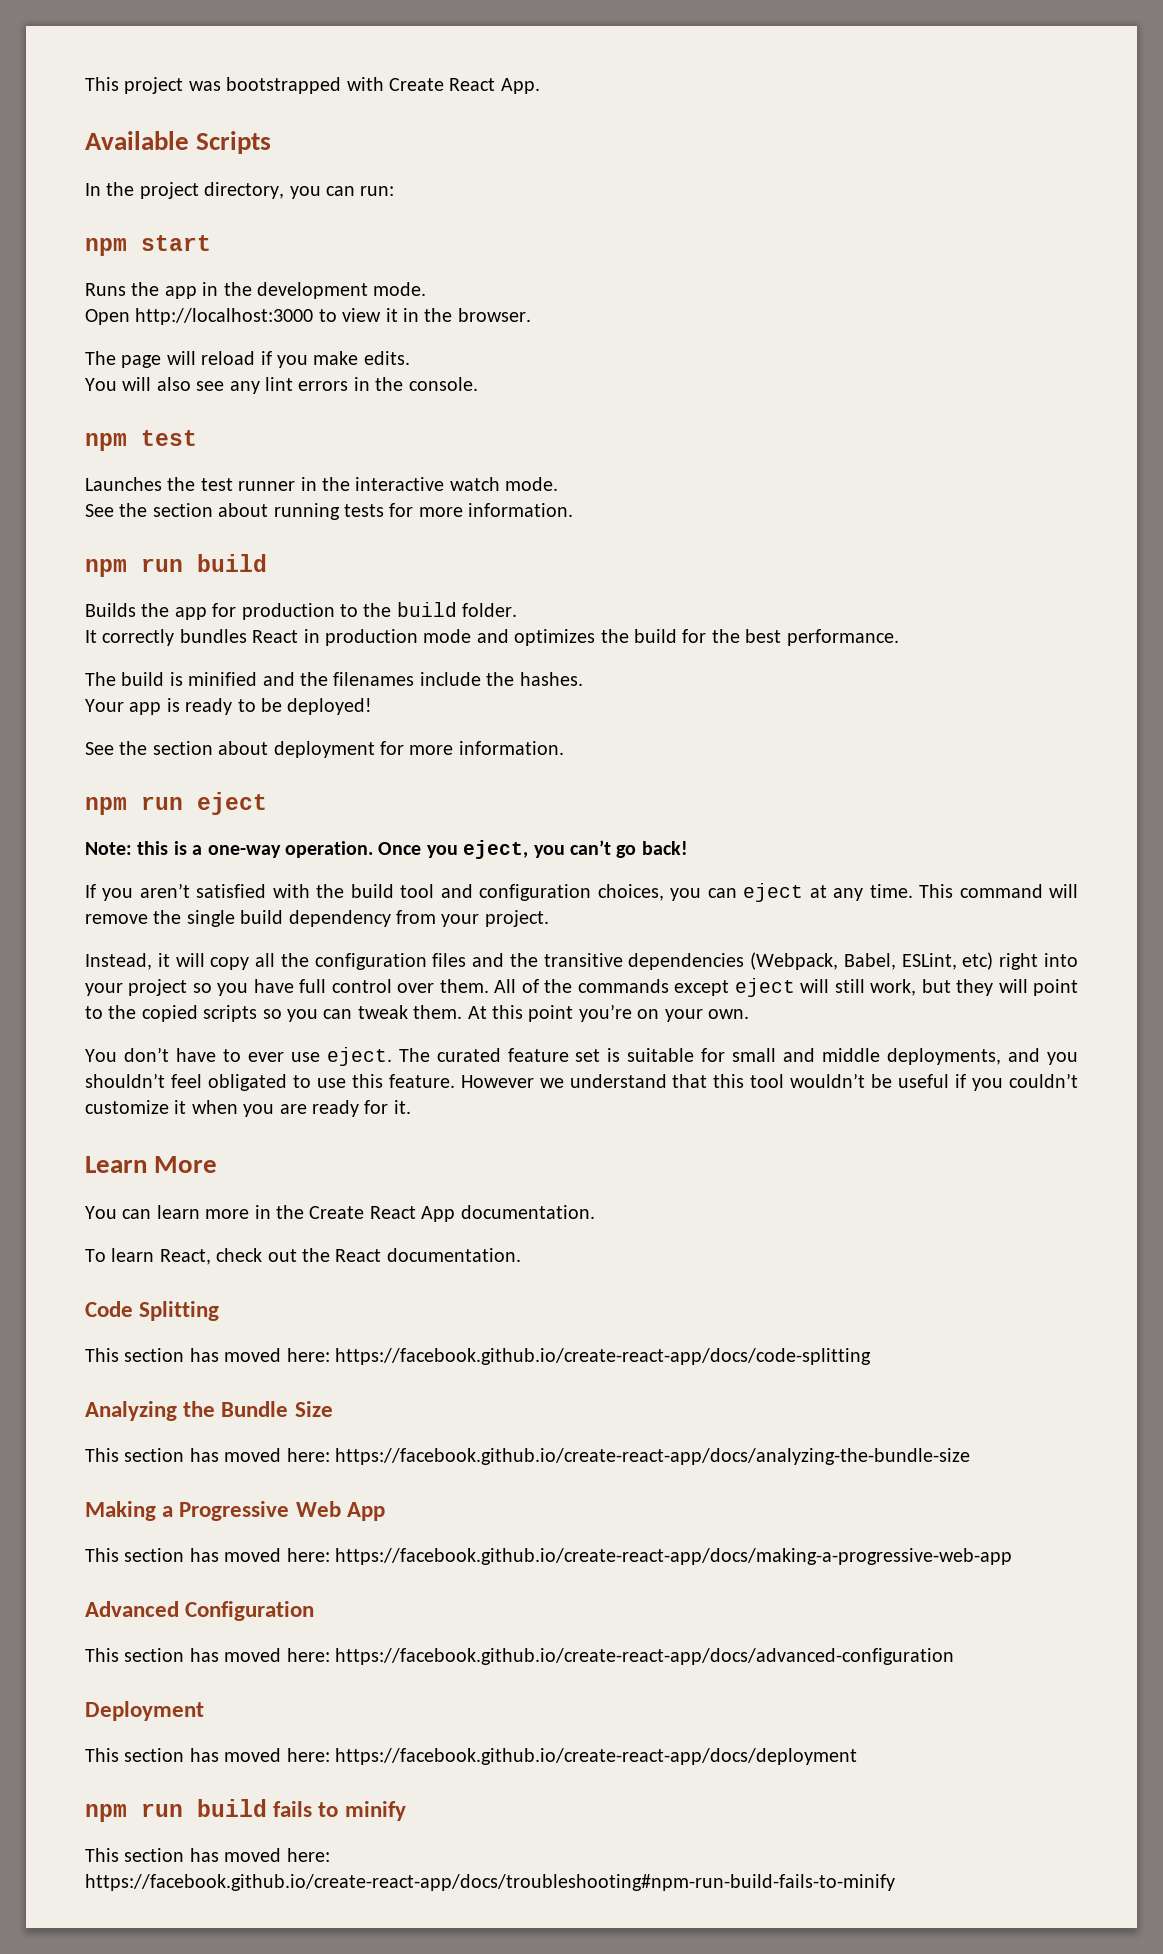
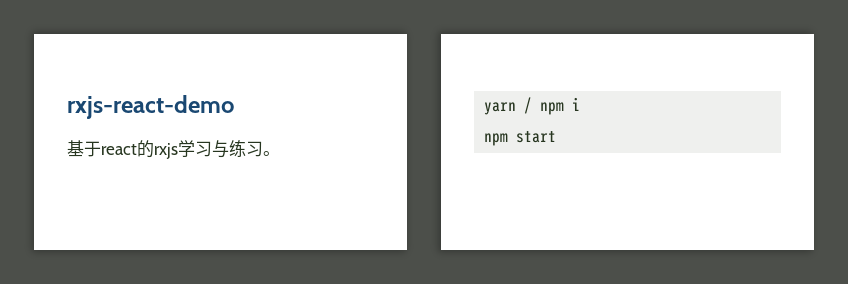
- This project was bootstrapped with Create React App.
- Available Scripts
- In the project directory, you can run:
+ rxjs-react-demo
+ 基于react的rxjs学习与练习。
+ yarn / npm i
  npm start
- Runs the app in the development mode.
- Open http://localhost:3000 to view it in the browser.
- The page will reload if you make edits.
- You will also see any lint errors in the console.
- npm test
- Launches the test runner in the interactive watch mode.
- See the section about running tests for more information.
- npm run build
- Builds the app for production to the build folder.
- It correctly bundles React in production mode and optimizes the build for the best performance.
- The build is minified and the filenames include the hashes.
- Your app is ready to be deployed!
- See the section about deployment for more information.
- npm run eject
- Note: this is a one-way operation. Once you eject, you can’t go back!
- If you aren’t satisfied with the build tool and configuration choices, you can eject at any time. This command will remove the single build dependency from your project.
- Instead, it will copy all the configuration files and the transitive dependencies (Webpack, Babel, ESLint, etc) right into your project so you have full control over them. All of the commands except eject will still work, but they will point to the copied scripts so you can tweak them. At this point you’re on your own.
- You don’t have to ever use eject. The curated feature set is suitable for small and middle deployments, and you shouldn’t feel obligated to use this feature. However we understand that this tool wouldn’t be useful if you couldn’t customize it when you are ready for it.
- Learn More
- You can learn more in the Create React App documentation.
- To learn React, check out the React documentation.
- Code Splitting
- This section has moved here: https://facebook.github.io/create-react-app/docs/code-splitting
- Analyzing the Bundle Size
- This section has moved here: https://facebook.github.io/create-react-app/docs/analyzing-the-bundle-size
- Making a Progressive Web App
- This section has moved here: https://facebook.github.io/create-react-app/docs/making-a-progressive-web-app
- Advanced Configuration
- This section has moved here: https://facebook.github.io/create-react-app/docs/advanced-configuration
- Deployment
- This section has moved here: https://facebook.github.io/create-react-app/docs/deployment
- npm run build fails to minify
- This section has moved here: https://facebook.github.io/create-react-app/docs/troubleshooting#npm-run-build-fails-to-minify

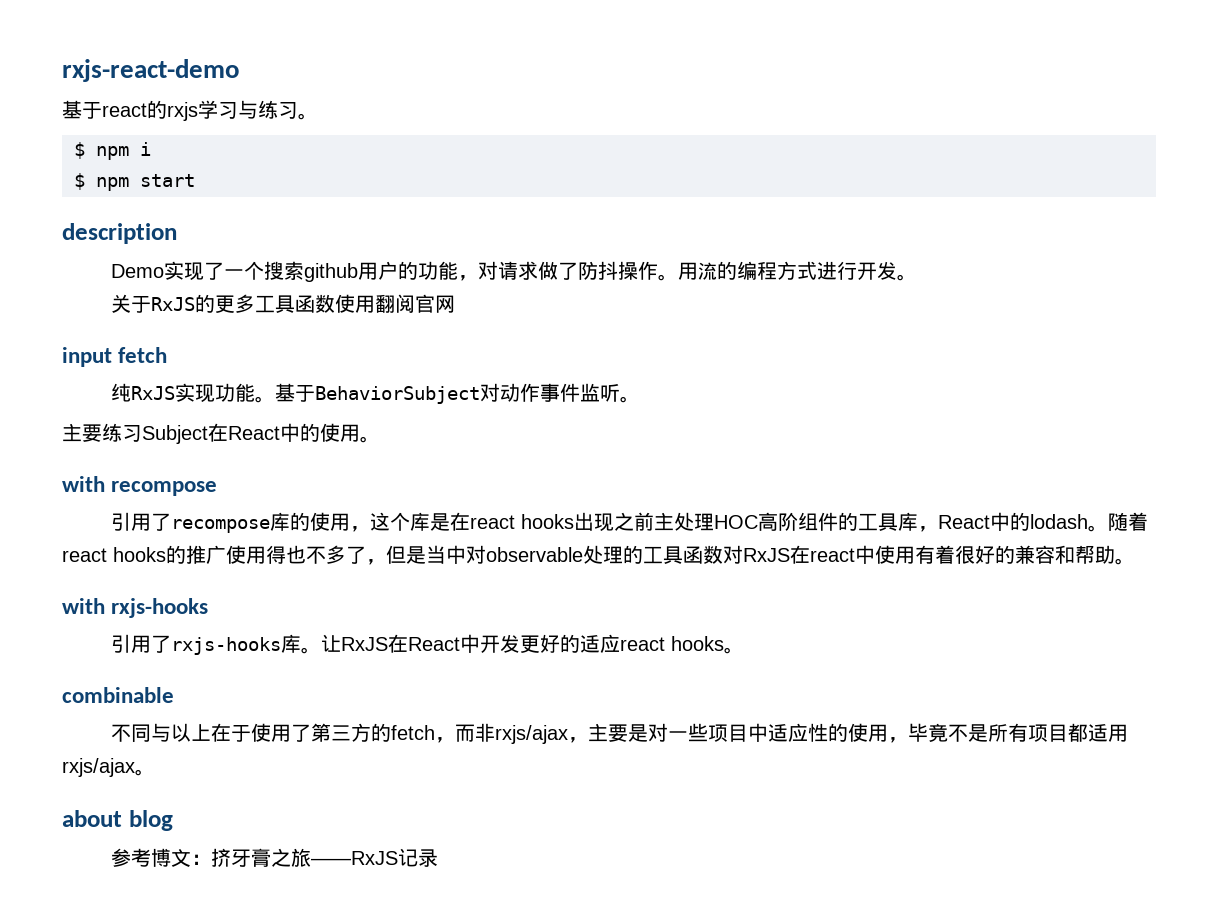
- yarn / npm i
+ $ npm i
- npm start
+ $ npm start
+ description
+ Demo实现了一个搜索github用户的功能，对请求做了防抖操作。用流的编程方式进行开发。
+ 关于RxJS的更多工具函数使用翻阅官网
+ input fetch
+ 纯RxJS实现功能。基于BehaviorSubject对动作事件监听。
+ 主要练习Subject在React中的使用。
+ with recompose
+ 引用了recompose库的使用，这个库是在react hooks出现之前主处理HOC高阶组件的工具库，React中的lodash。随着react hooks的推广使用得也不多了，但是当中对observable处理的工具函数对RxJS在react中使用有着很好的兼容和帮助。
+ with rxjs-hooks
+ 引用了rxjs-hooks库。让RxJS在React中开发更好的适应react hooks。
+ combinable
+ 不同与以上在于使用了第三方的fetch，而非rxjs/ajax，主要是对一些项目中适应性的使用，毕竟不是所有项目都适用rxjs/ajax。
+ about blog
+ 参考博文：挤牙膏之旅——RxJS记录

